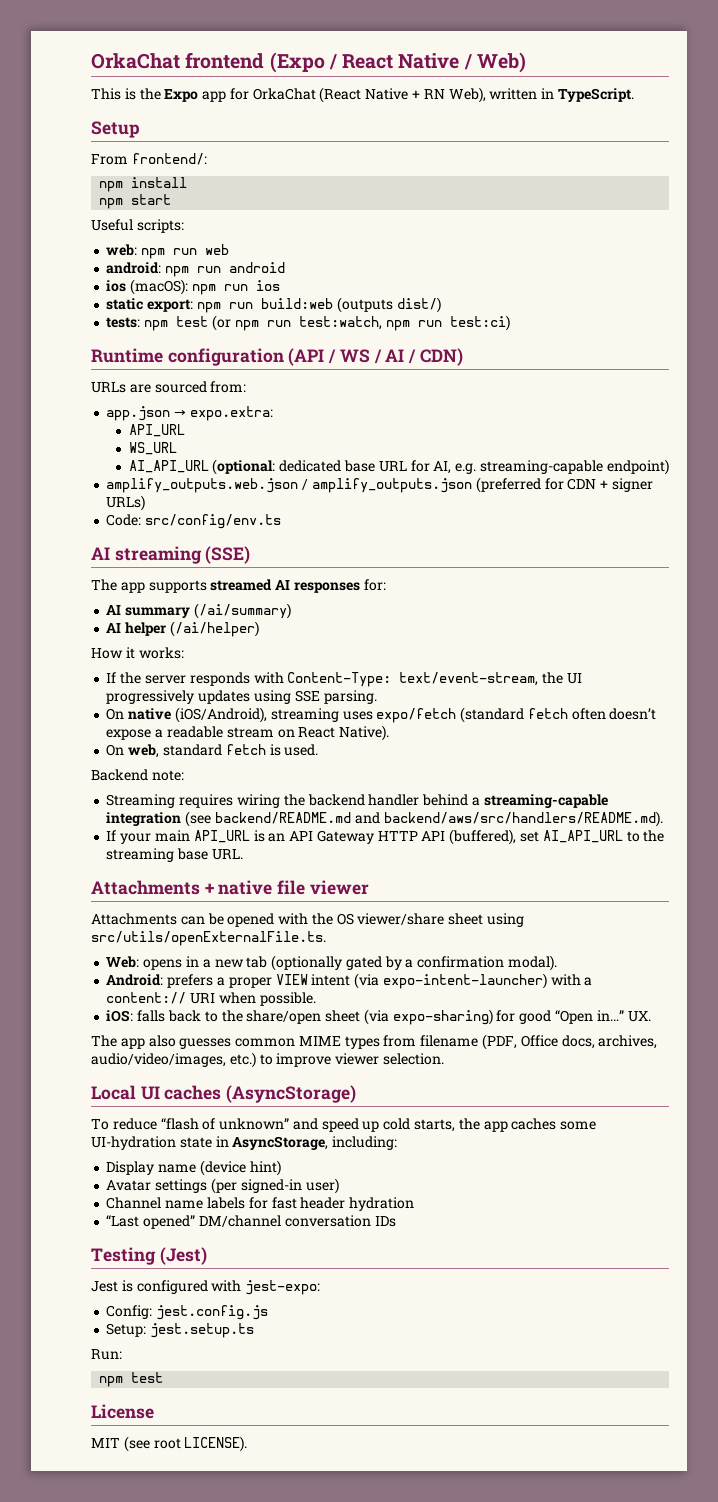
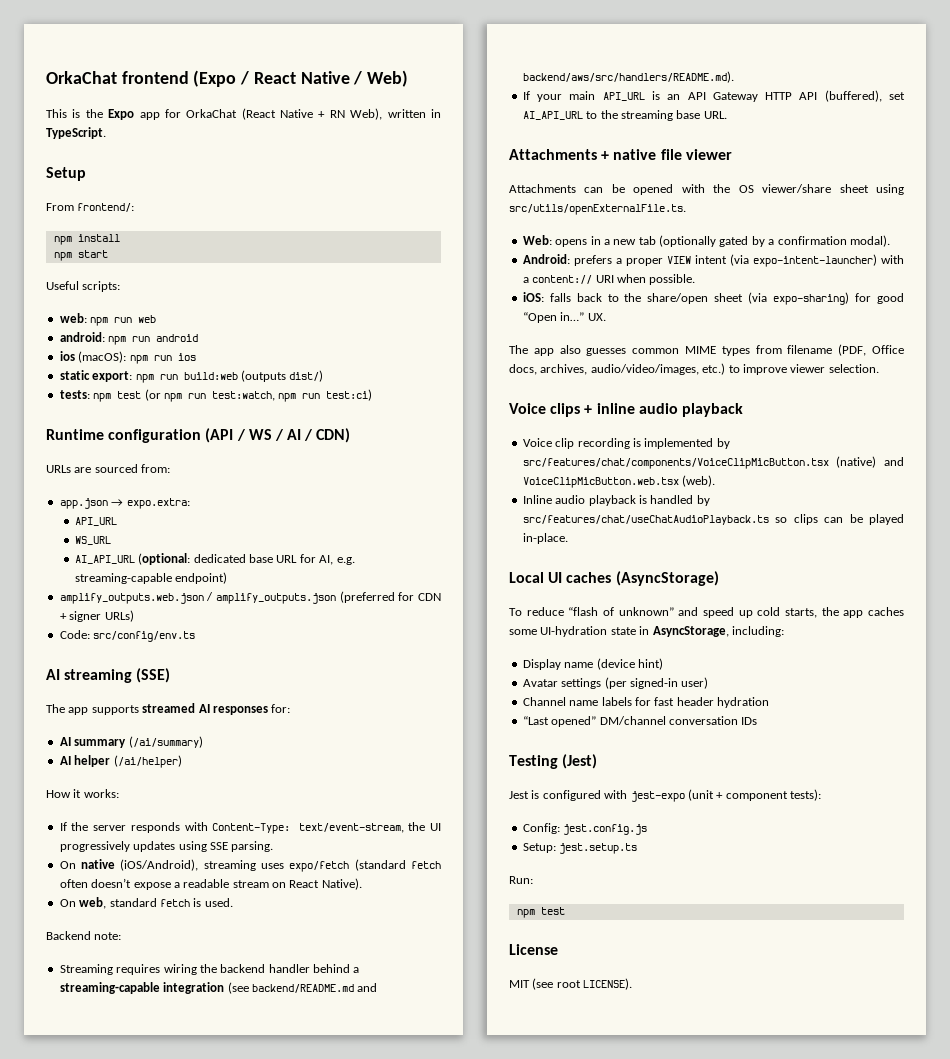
+ Voice clips + inline audio playback
+ Voice clip recording is implemented by src/features/chat/components/VoiceClipMicButton.tsx (native) and VoiceClipMicButton.web.tsx (web).
+ Inline audio playback is handled by src/features/chat/useChatAudioPlayback.ts so clips can be played in-place.
- Jest is configured with jest-expo:
+ Jest is configured with jest-expo (unit + component tests):

